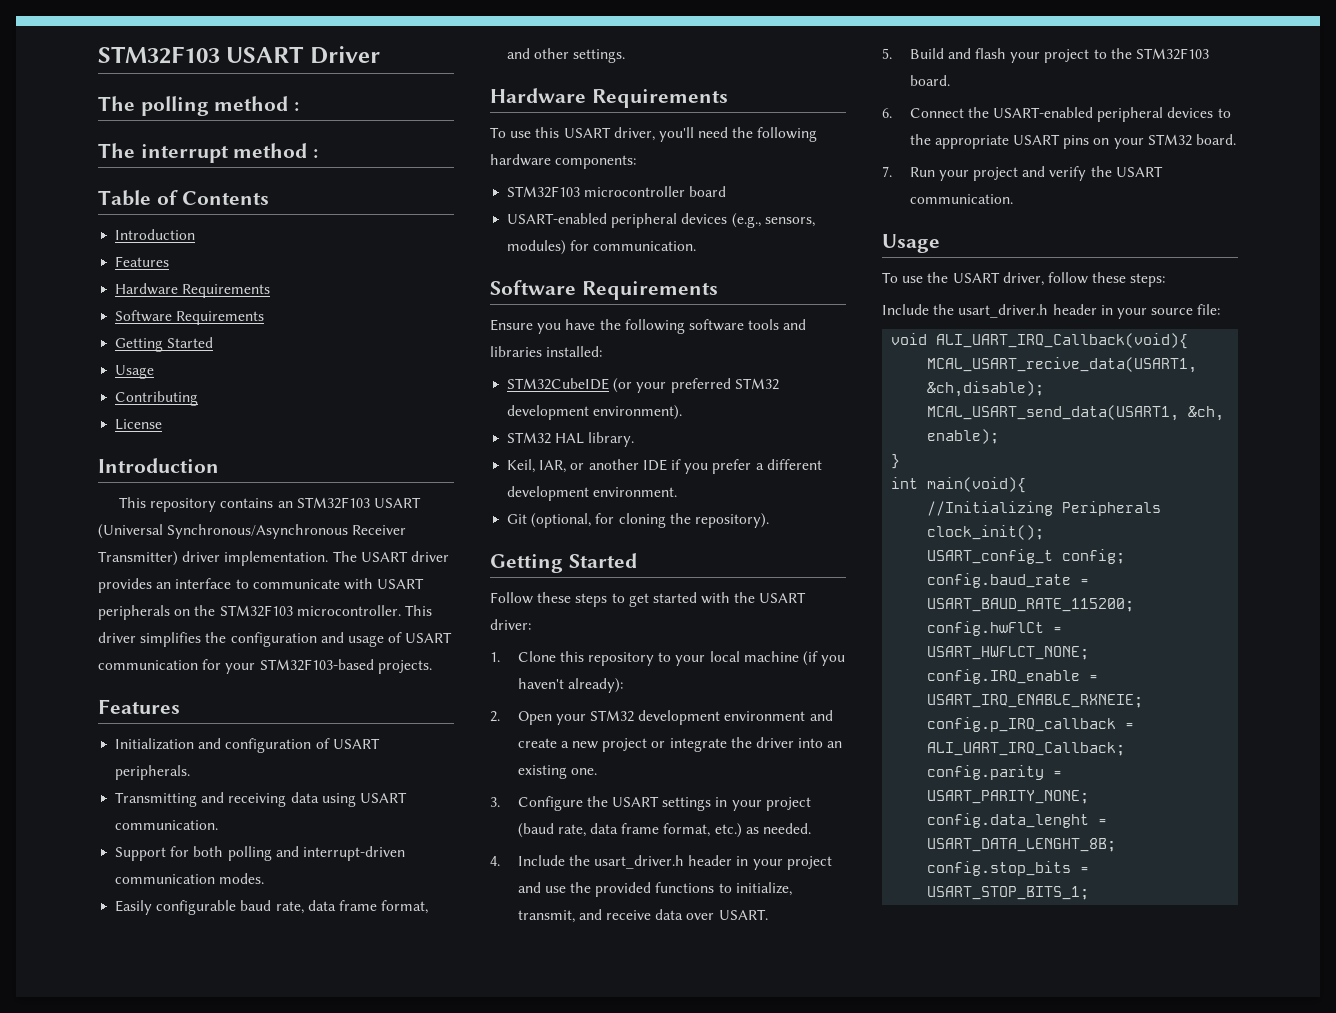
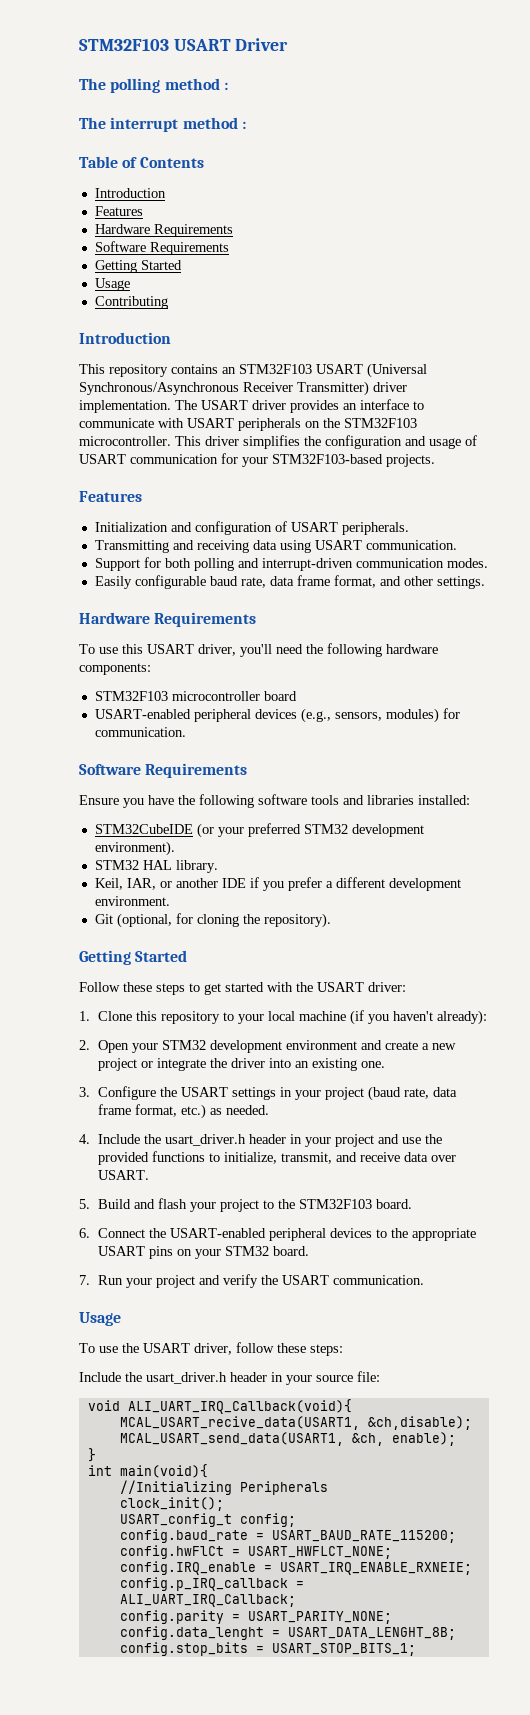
- License

